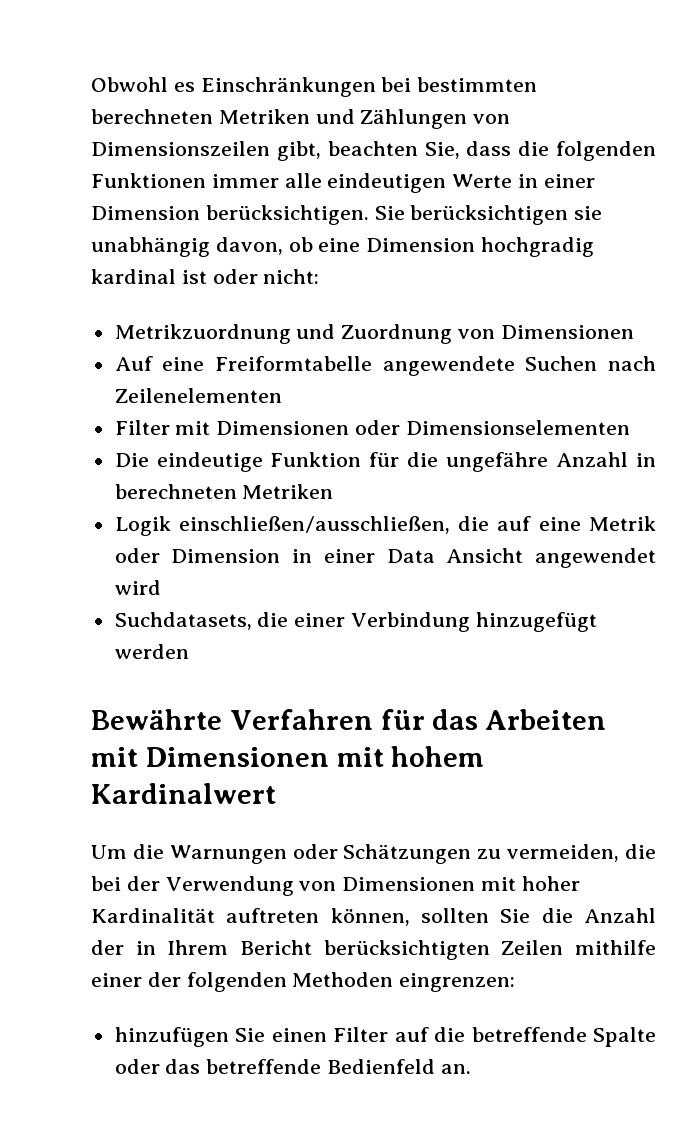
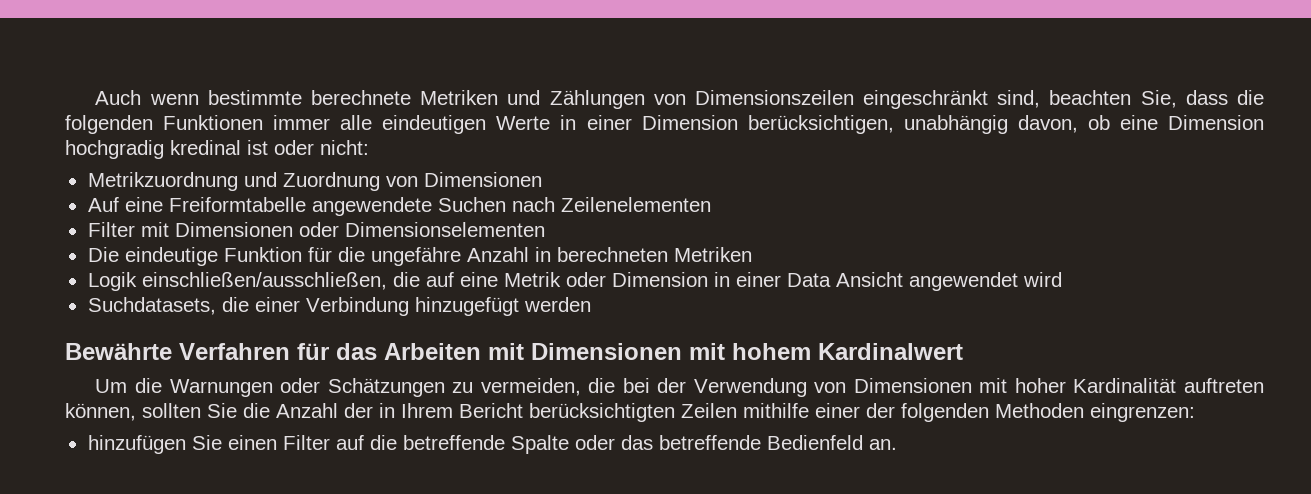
- Obwohl es Einschränkungen bei bestimmten berechneten Metriken und Zählungen von Dimensionszeilen gibt, beachten Sie, dass die folgenden Funktionen immer alle eindeutigen Werte in einer Dimension berücksichtigen. Sie berücksichtigen sie unabhängig davon, ob eine Dimension hochgradig kardinal ist oder nicht:
+ Auch wenn bestimmte berechnete Metriken und Zählungen von Dimensionszeilen eingeschränkt sind, beachten Sie, dass die folgenden Funktionen immer alle eindeutigen Werte in einer Dimension berücksichtigen, unabhängig davon, ob eine Dimension hochgradig kredinal ist oder nicht:

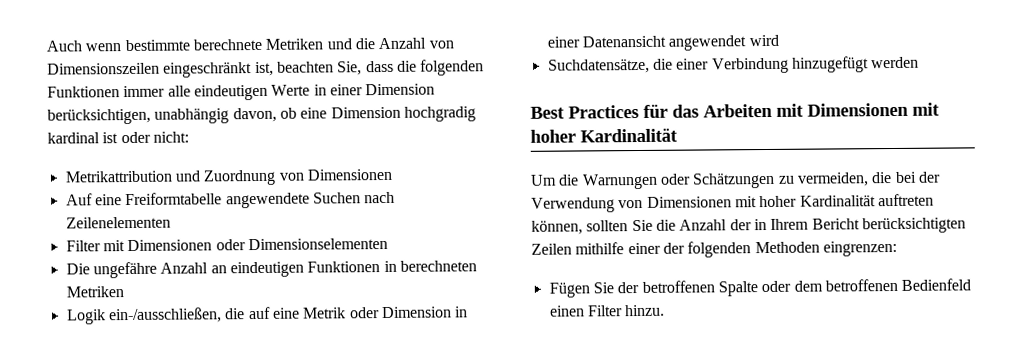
- Auch wenn bestimmte berechnete Metriken und Zählungen von Dimensionszeilen eingeschränkt sind, beachten Sie, dass die folgenden Funktionen immer alle eindeutigen Werte in einer Dimension berücksichtigen, unabhängig davon, ob eine Dimension hochgradig kredinal ist oder nicht:
+ Auch wenn bestimmte berechnete Metriken und die Anzahl von Dimensionszeilen eingeschränkt ist, beachten Sie, dass die folgenden Funktionen immer alle eindeutigen Werte in einer Dimension berücksichtigen, unabhängig davon, ob eine Dimension hochgradig kardinal ist oder nicht:
- Metrikzuordnung und Zuordnung von Dimensionen
+ Metrikattribution und Zuordnung von Dimensionen
- Die eindeutige Funktion für die ungefähre Anzahl in berechneten Metriken
+ Die ungefähre Anzahl an eindeutigen Funktionen in berechneten Metriken
- Logik einschließen/ausschließen, die auf eine Metrik oder Dimension in einer Data Ansicht angewendet wird
+ Logik ein-/ausschließen, die auf eine Metrik oder Dimension in einer Datenansicht angewendet wird
- Suchdatasets, die einer Verbindung hinzugefügt werden
+ Suchdatensätze, die einer Verbindung hinzugefügt werden
- Bewährte Verfahren für das Arbeiten mit Dimensionen mit hohem Kardinalwert
+ Best Practices für das Arbeiten mit Dimensionen mit hoher Kardinalität
- hinzufügen Sie einen Filter auf die betreffende Spalte oder das betreffende Bedienfeld an.
+ Fügen Sie der betroffenen Spalte oder dem betroffenen Bedienfeld einen Filter hinzu.

